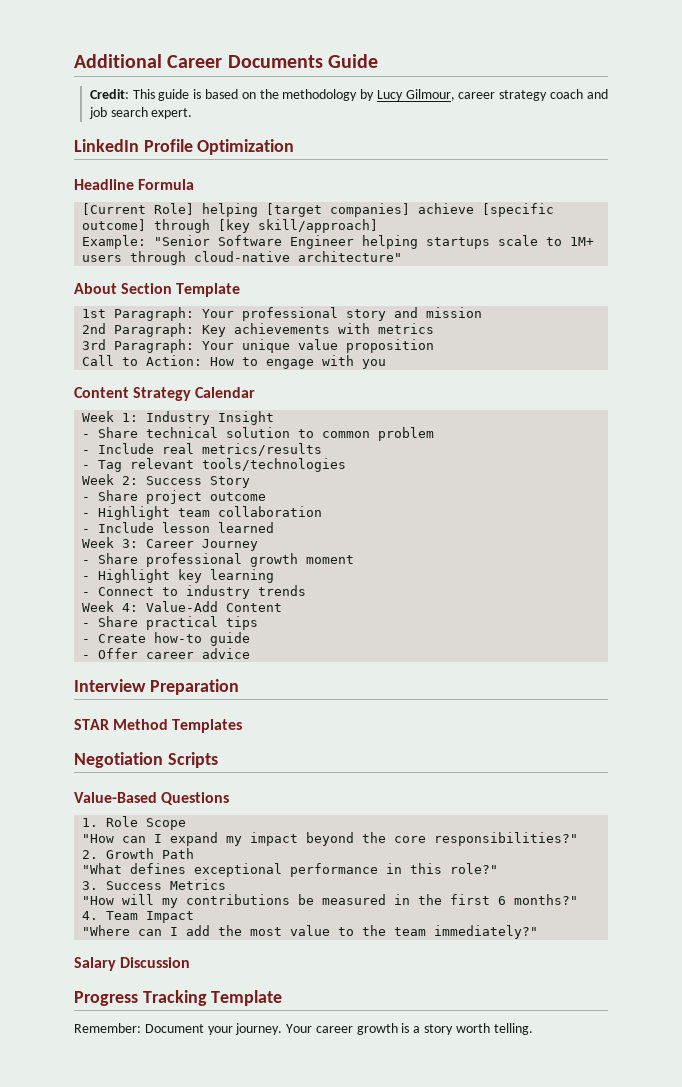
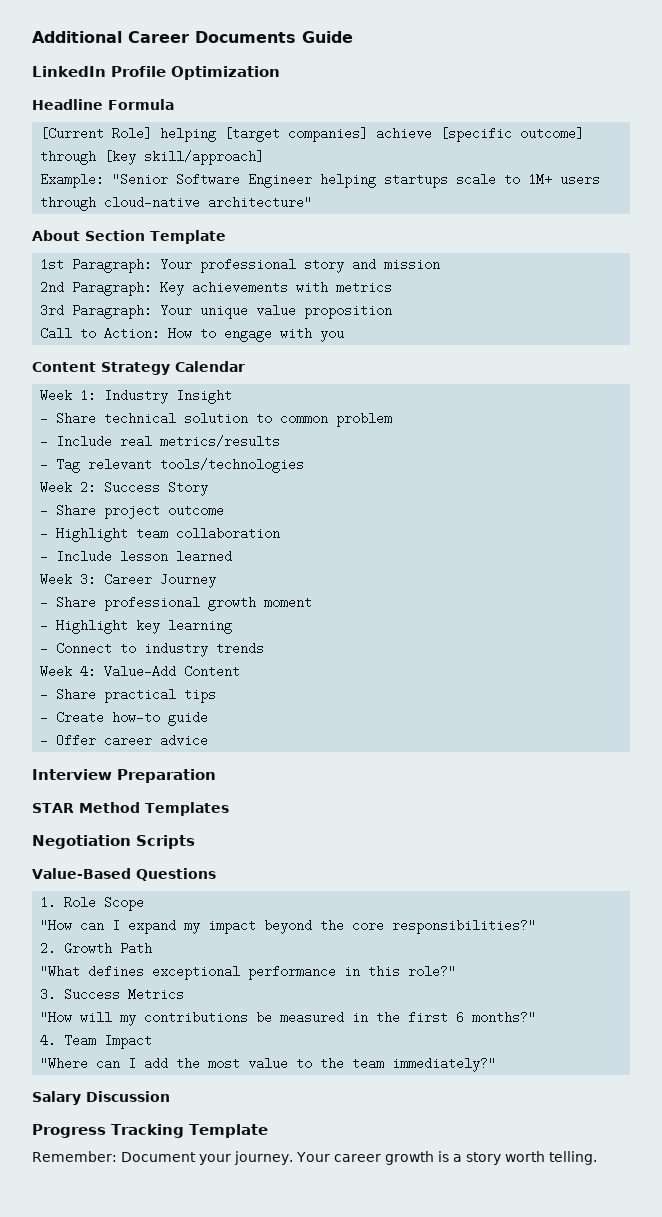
- Credit: This guide is based on the methodology by Lucy Gilmour, career strategy coach and job search expert.

